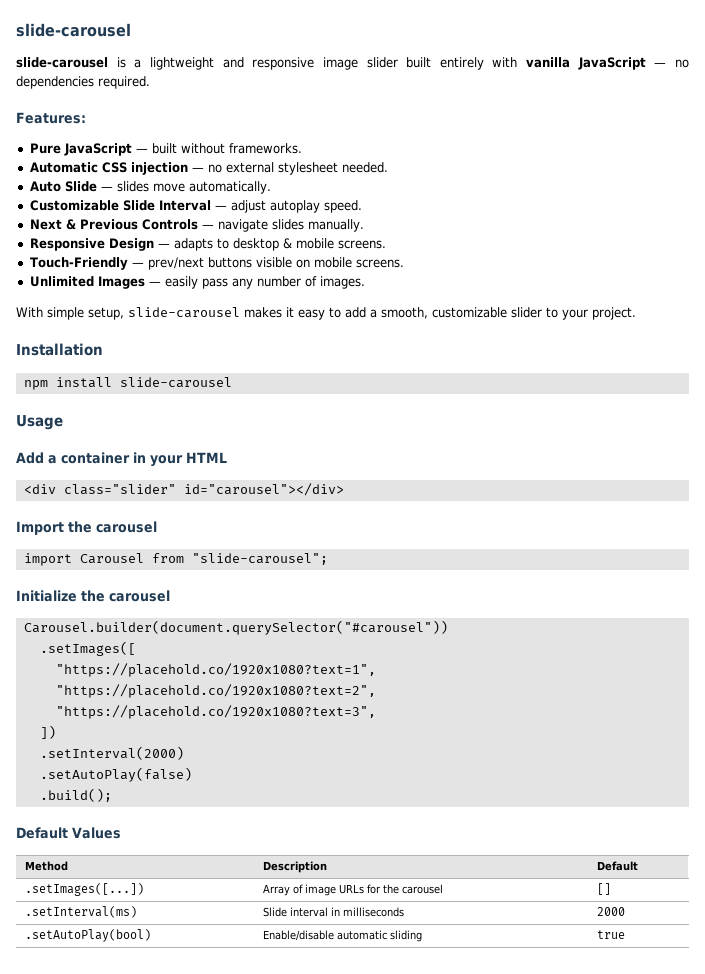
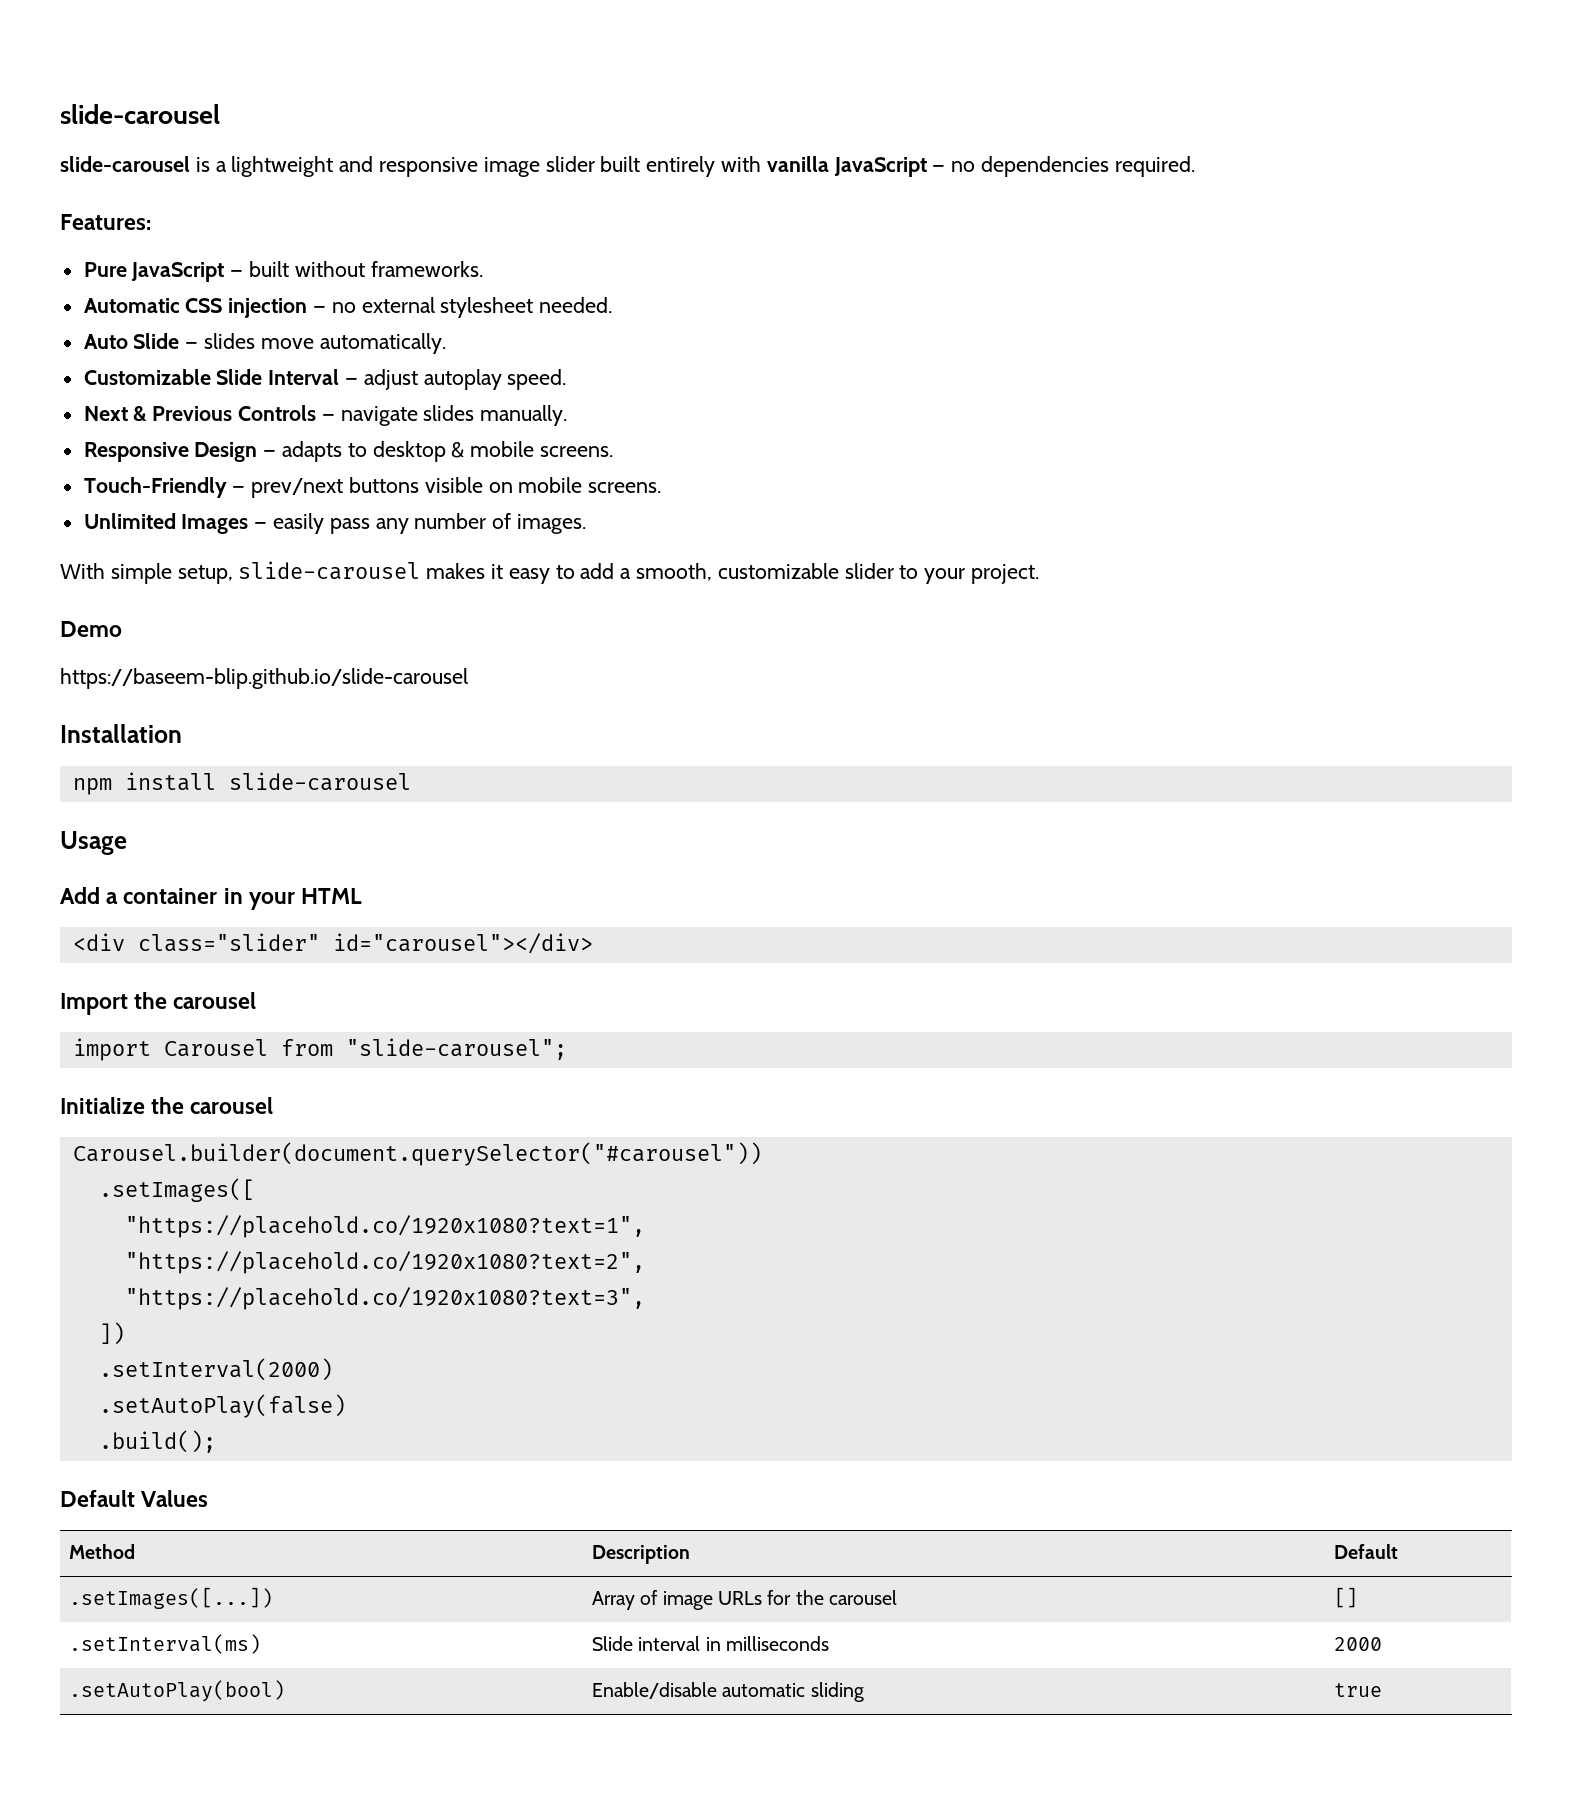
+ Demo
+ https://baseem-blip.github.io/slide-carousel

